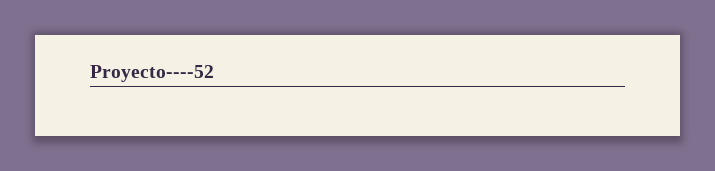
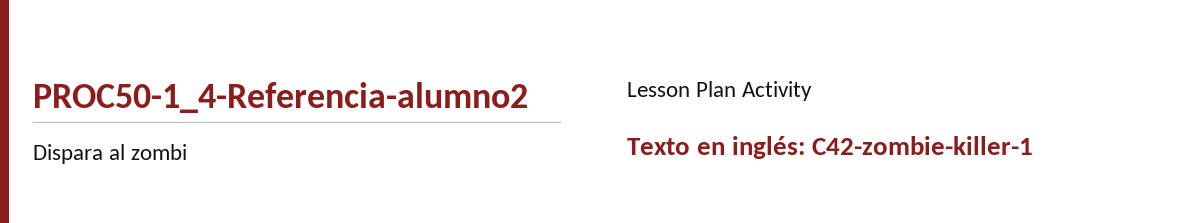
- Proyecto----52
+ PROC50-1_4-Referencia-alumno2
+ Dispara al zombi
+ Lesson Plan Activity
+ Texto en inglés: C42-zombie-killer-1

